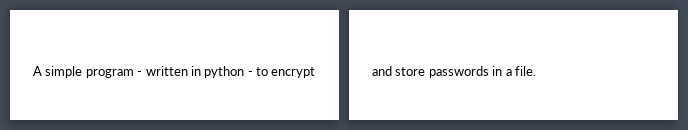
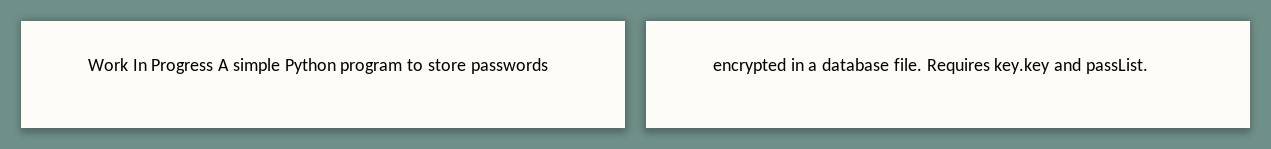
- A simple program - written in python - to encrypt and store passwords in a file.
+ Work In Progress A simple Python program to store passwords encrypted in a database file. Requires key.key and passList.

